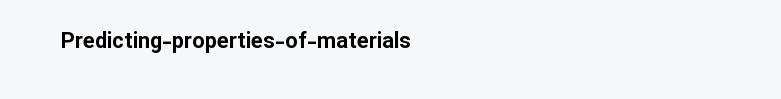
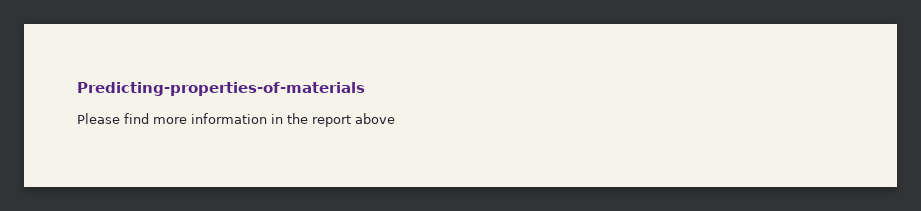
+ Please find more information in the report above

